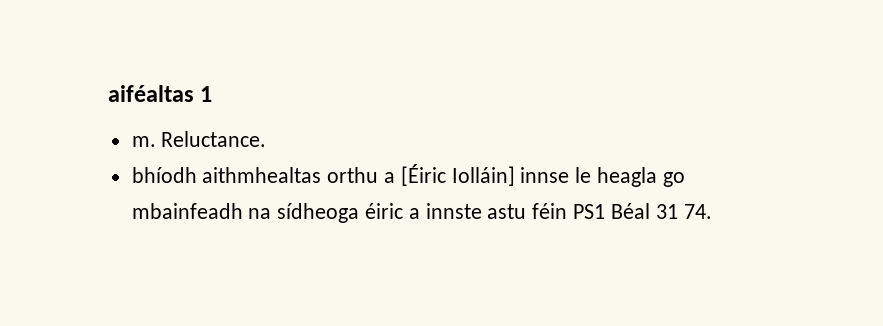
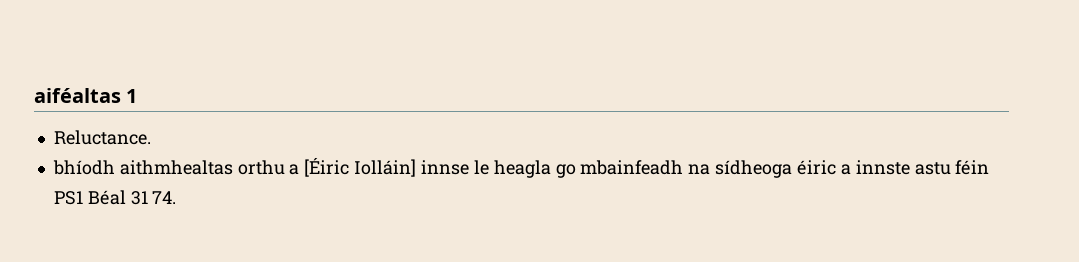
- m.

